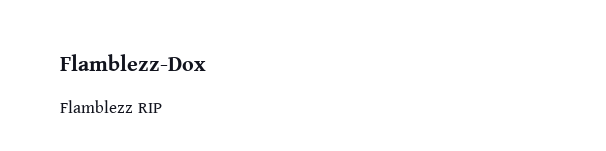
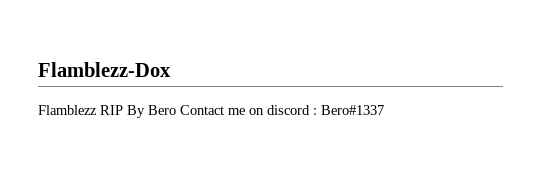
- Flamblezz RIP
+ Flamblezz RIP By Bero Contact me on discord : Bero#1337

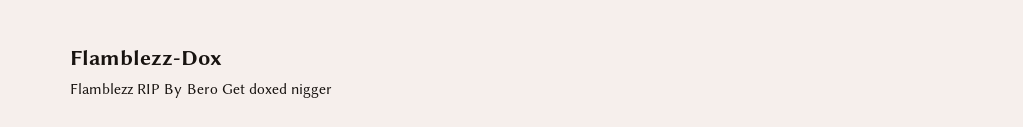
- Flamblezz RIP By Bero Contact me on discord : Bero#1337
+ Flamblezz RIP By Bero Get doxed nigger

